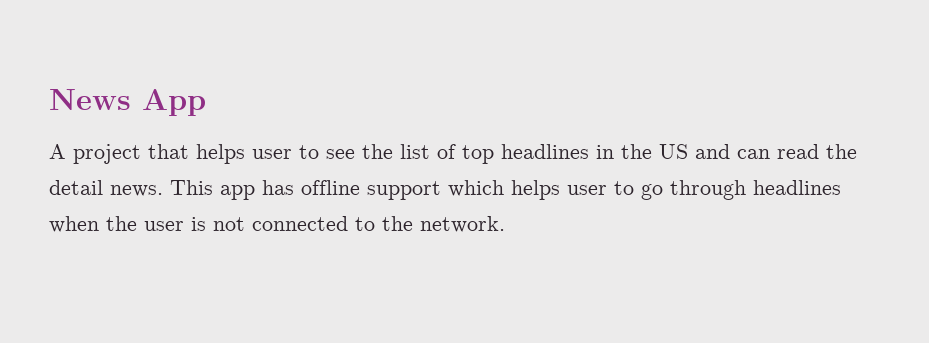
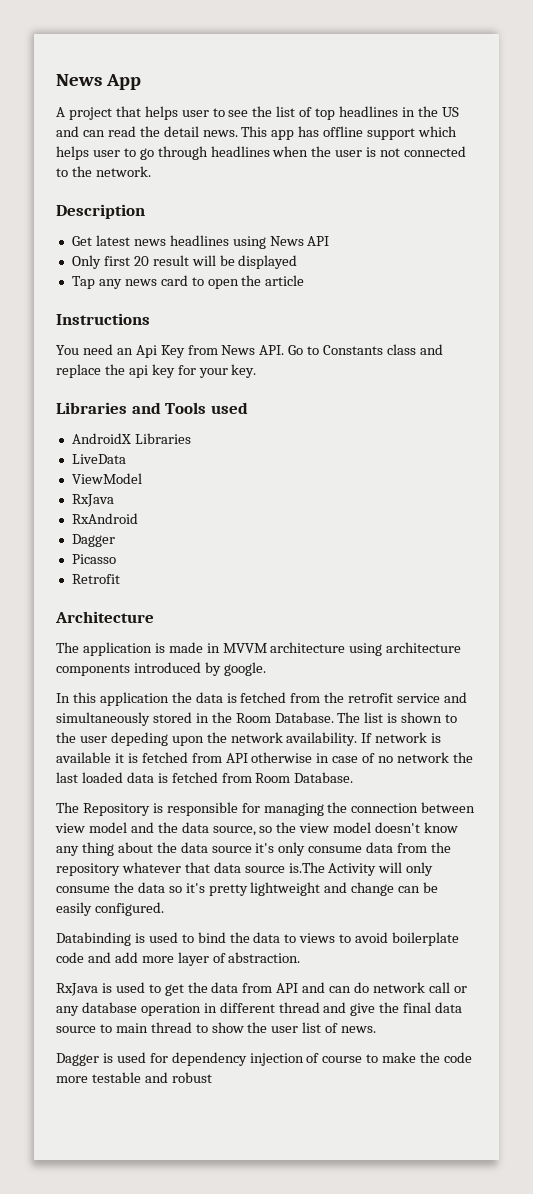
+ Description
+ Get latest news headlines using News API
+ Only first 20 result will be displayed
+ Tap any news card to open the article
+ Instructions
+ You need an Api Key from News API. Go to Constants class and replace the api key for your key.
+ Libraries and Tools used
+ AndroidX Libraries
+ LiveData
+ ViewModel
+ RxJava
+ RxAndroid
+ Dagger
+ Picasso
+ Retrofit
+ Architecture
+ The application is made in MVVM architecture using architecture components introduced by google.
+ In this application the data is fetched from the retrofit service and simultaneously stored in the Room Database. The list is shown to the user depeding upon the network availability. If network is available it is fetched from API otherwise in case of no network the last loaded data is fetched from Room Database.
+ The Repository is responsible for managing the connection between view model and the data source, so the view model doesn't know any thing about the data source it's only consume data from the repository whatever that data source is.The Activity will only consume the data so it's pretty lightweight and change can be easily configured.
+ Databinding is used to bind the data to views to avoid boilerplate code and add more layer of abstraction.
+ RxJava is used to get the data from API and can do network call or any database operation in different thread and give the final data source to main thread to show the user list of news.
+ Dagger is used for dependency injection of course to make the code more testable and robust

